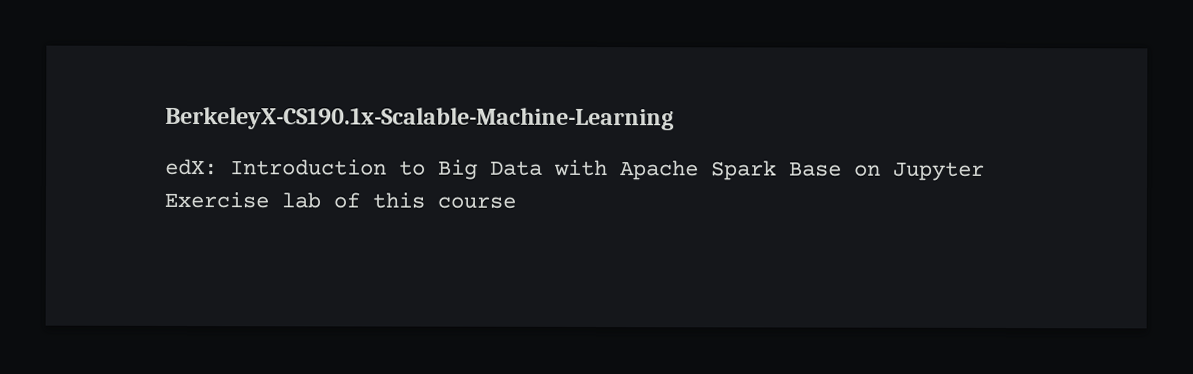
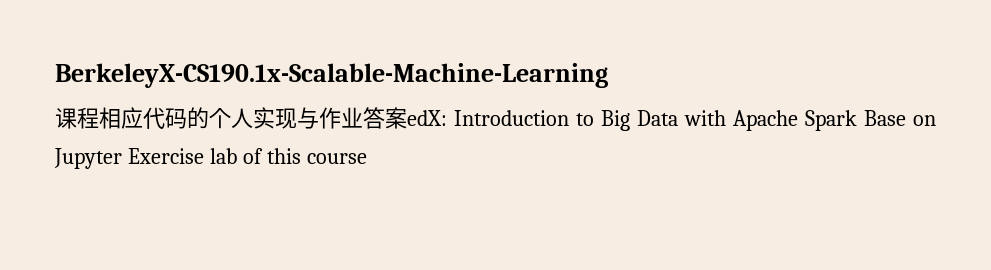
- edX: Introduction to Big Data with Apache Spark Base on Jupyter Exercise lab of this course
+ 课程相应代码的个人实现与作业答案edX: Introduction to Big Data with Apache Spark Base on Jupyter Exercise lab of this course

